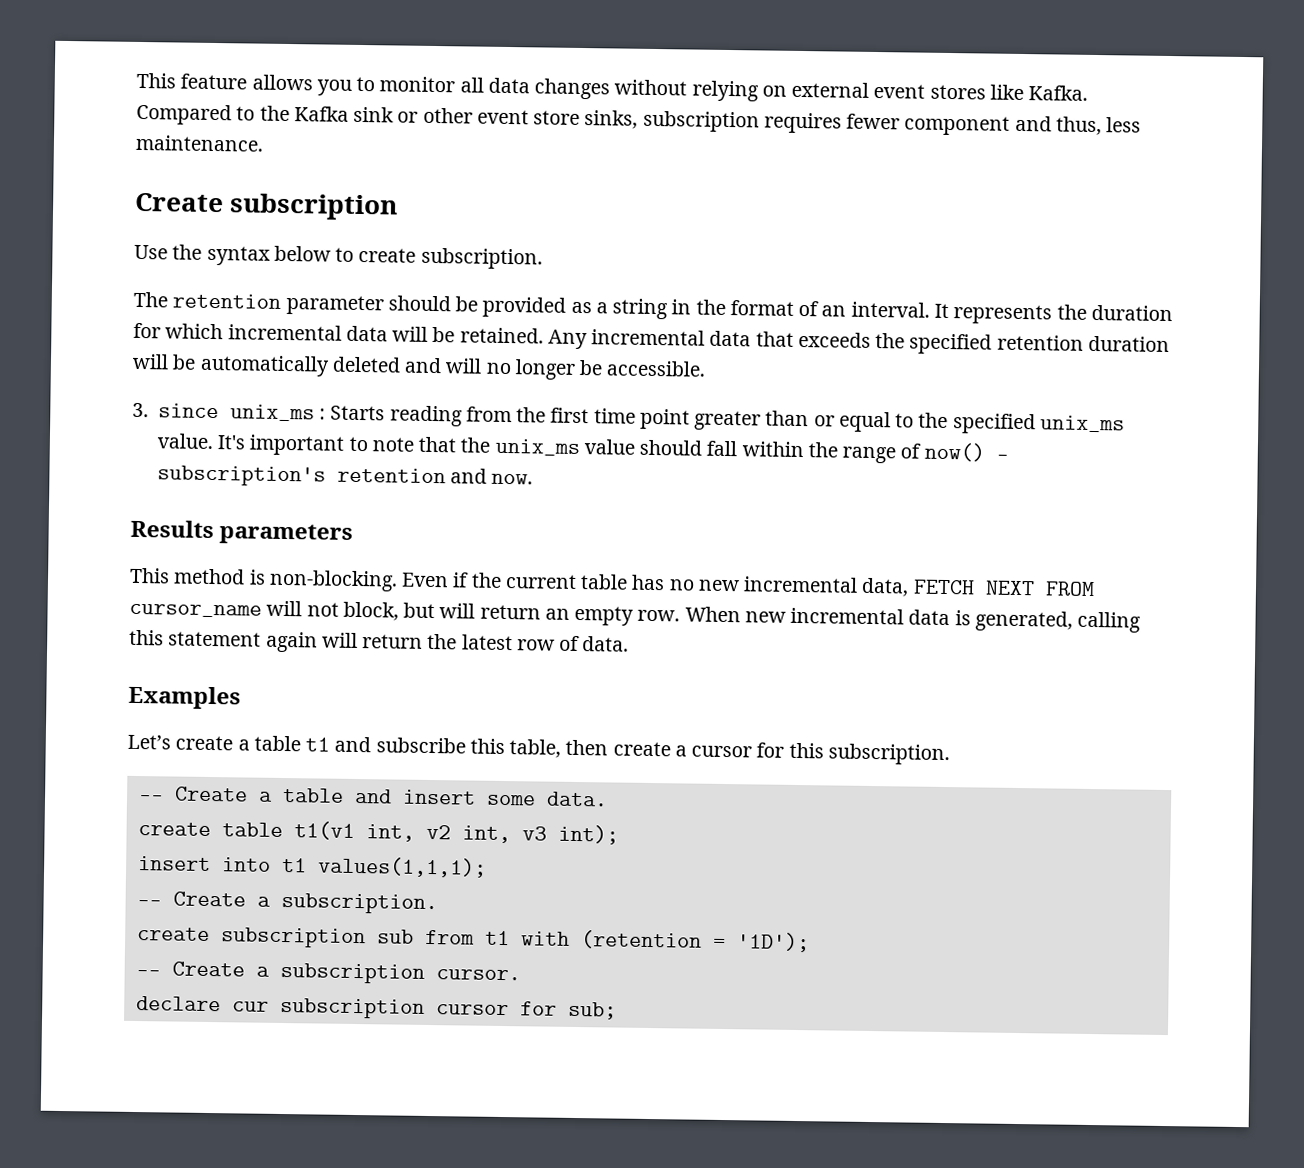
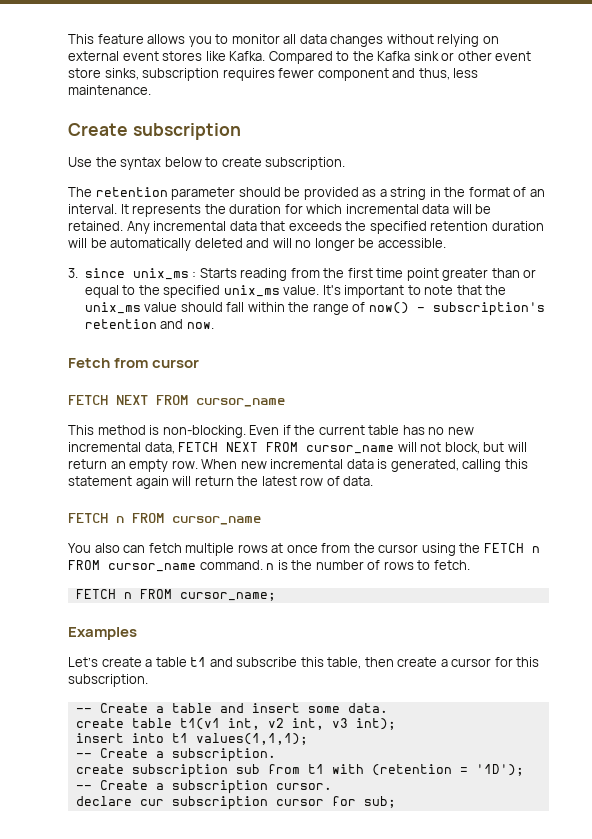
- Results parameters
+ Fetch from cursor
+ FETCH NEXT FROM cursor_name
  When new incremental data is generated, calling this statement again will return the latest row of data.
+ FETCH n FROM cursor_name
+ You also can fetch multiple rows at once from the cursor using the FETCH n FROM cursor_name command. n is the number of rows to fetch.
+ FETCH n FROM cursor_name;

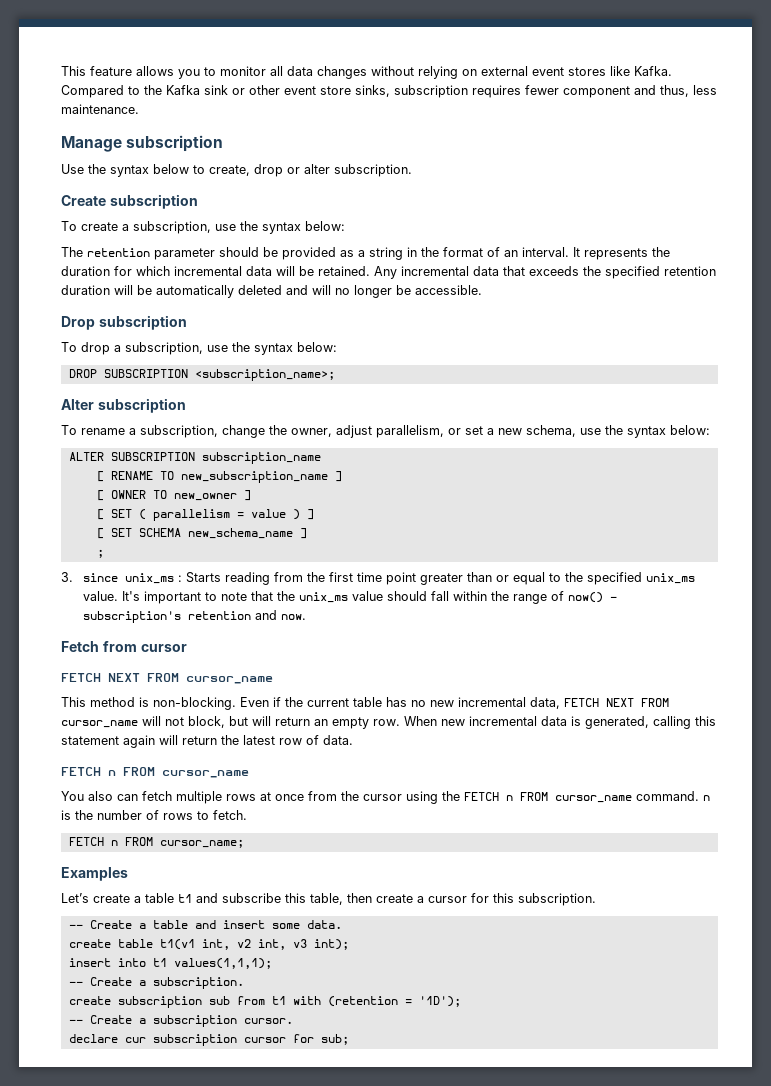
- Create subscription
+ Manage subscription
- Use the syntax below to create subscription.
+ Use the syntax below to create, drop or alter subscription.
+ Create subscription
+ To create a subscription, use the syntax below:
+ Drop subscription
+ To drop a subscription, use the syntax below:
+ DROP SUBSCRIPTION <subscription_name>;
+ Alter subscription
+ To rename a subscription, change the owner, adjust parallelism, or set a new schema, use the syntax below:
+ ALTER SUBSCRIPTION subscription_name
+ [ RENAME TO new_subscription_name ]
+ [ OWNER TO new_owner ]
+ [ SET ( parallelism = value ) ]
+ [ SET SCHEMA new_schema_name ]
+ ;

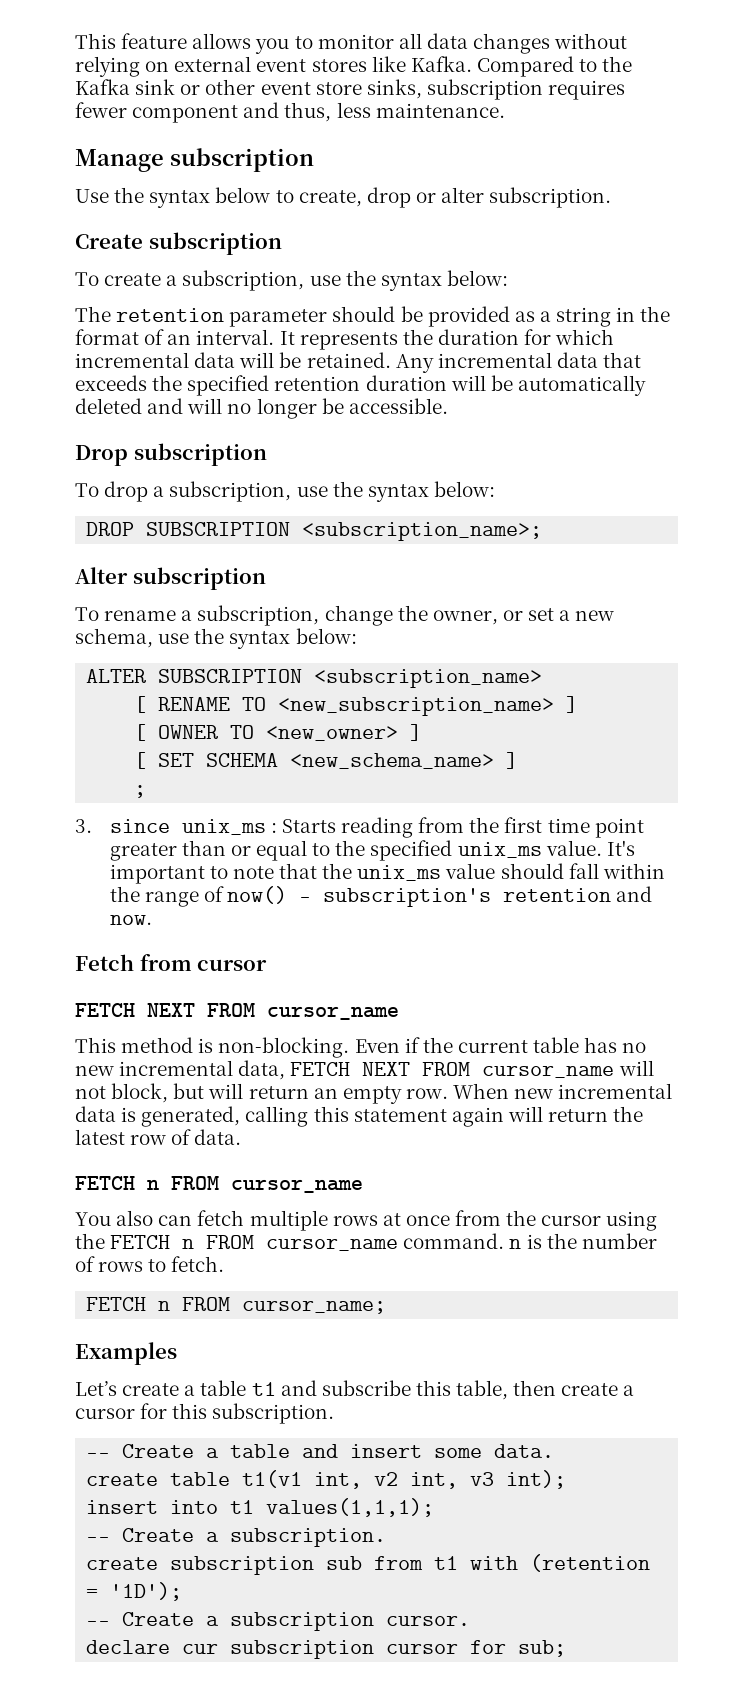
- To rename a subscription, change the owner, adjust parallelism, or set a new schema, use the syntax below:
+ To rename a subscription, change the owner, or set a new schema, use the syntax below:
- ALTER SUBSCRIPTION subscription_name
+ ALTER SUBSCRIPTION <subscription_name>
- [ RENAME TO new_subscription_name ]
+ [ RENAME TO <new_subscription_name> ]
- [ OWNER TO new_owner ]
- [ SET ( parallelism = value ) ]
+ [ OWNER TO <new_owner> ]
- [ SET SCHEMA new_schema_name ]
+ [ SET SCHEMA <new_schema_name> ]

